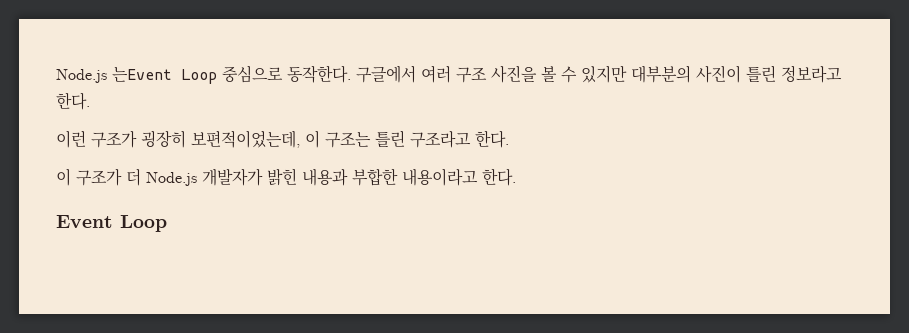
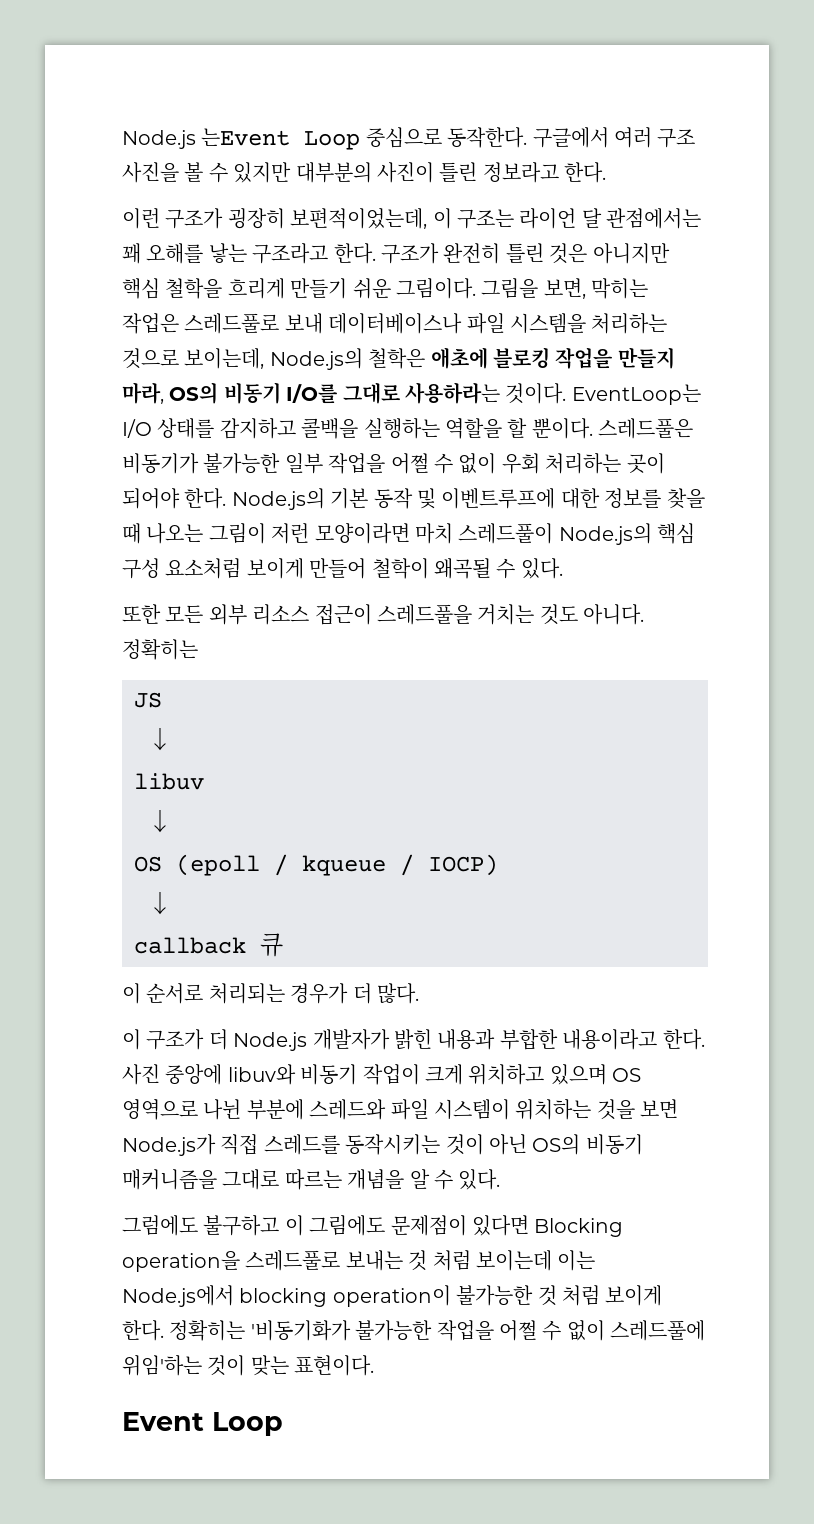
- 이런 구조가 굉장히 보편적이었는데, 이 구조는 틀린 구조라고 한다.
+ 이런 구조가 굉장히 보편적이었는데, 이 구조는 라이언 달 관점에서는 꽤 오해를 낳는 구조라고 한다. 구조가 완전히 틀린 것은 아니지만 핵심 철학을 흐리게 만들기 쉬운 그림이다. 그림을 보면, 막히는 작업은 스레드풀로 보내 데이터베이스나 파일 시스템을 처리하는 것으로 보이는데, Node.js의 철학은 애초에 블로킹 작업을 만들지 마라, OS의 비동기 I/O를 그대로 사용하라는 것이다. EventLoop는 I/O 상태를 감지하고 콜백을 실행하는 역할을 할 뿐이다. 스레드풀은 비동기가 불가능한 일부 작업을 어쩔 수 없이 우회 처리하는 곳이 되어야 한다. Node.js의 기본 동작 및 이벤트루프에 대한 정보를 찾을 때 나오는 그림이 저런 모양이라면 마치 스레드풀이 Node.js의 핵심 구성 요소처럼 보이게 만들어 철학이 왜곡될 수 있다.
+ 또한 모든 외부 리소스 접근이 스레드풀을 거치는 것도 아니다. 정확히는
+ JS
+ ↓
+ libuv
+ ↓
+ OS (epoll / kqueue / IOCP)
+ ↓
+ callback 큐
+ 이 순서로 처리되는 경우가 더 많다.
+ 사진 중앙에 libuv와 비동기 작업이 크게 위치하고 있으며 OS 영역으로 나뉜 부분에 스레드와 파일 시스템이 위치하는 것을 보면 Node.js가 직접 스레드를 동작시키는 것이 아닌 OS의 비동기 매커니즘을 그대로 따르는 개념을 알 수 있다.
+ 그럼에도 불구하고 이 그림에도 문제점이 있다면 Blocking operation을 스레드풀로 보내는 것 처럼 보이는데 이는 Node.js에서 blocking operation이 불가능한 것 처럼 보이게 한다. 정확히는 '비동기화가 불가능한 작업을 어쩔 수 없이 스레드풀에 위임'하는 것이 맞는 표현이다.

